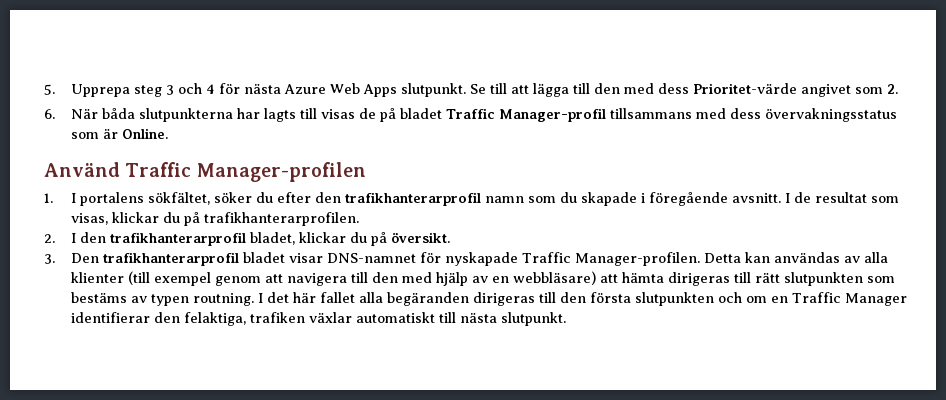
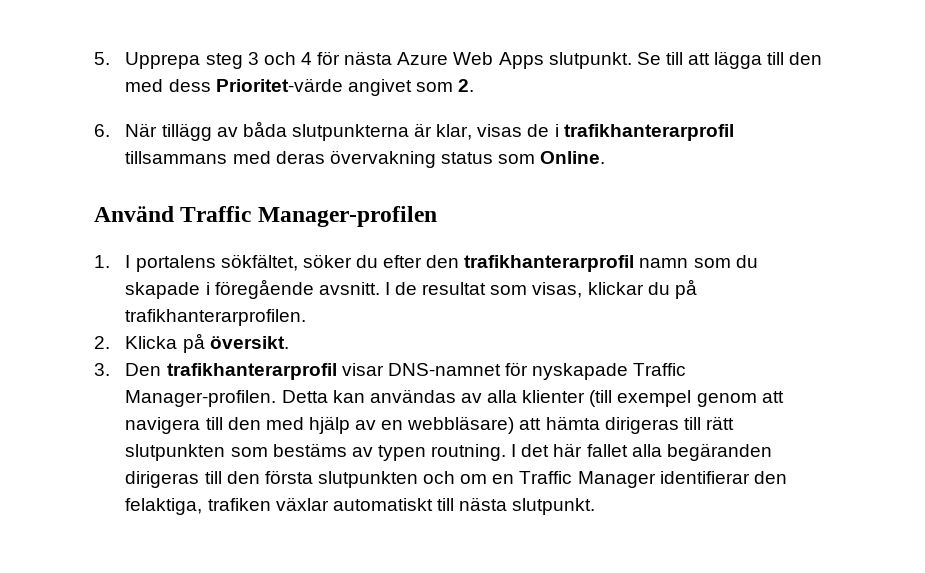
- 6. När båda slutpunkterna har lagts till visas de på bladet Traffic Manager-profil tillsammans med dess övervakningsstatus som är Online.
+ 6. När tillägg av båda slutpunkterna är klar, visas de i trafikhanterarprofil tillsammans med deras övervakning status som Online.
- 2. I den trafikhanterarprofil bladet, klickar du på översikt.
+ 2. Klicka på översikt.
- 3. Den trafikhanterarprofil bladet visar DNS-namnet för nyskapade Traffic Manager-profilen.
+ 3. Den trafikhanterarprofil visar DNS-namnet för nyskapade Traffic Manager-profilen.

